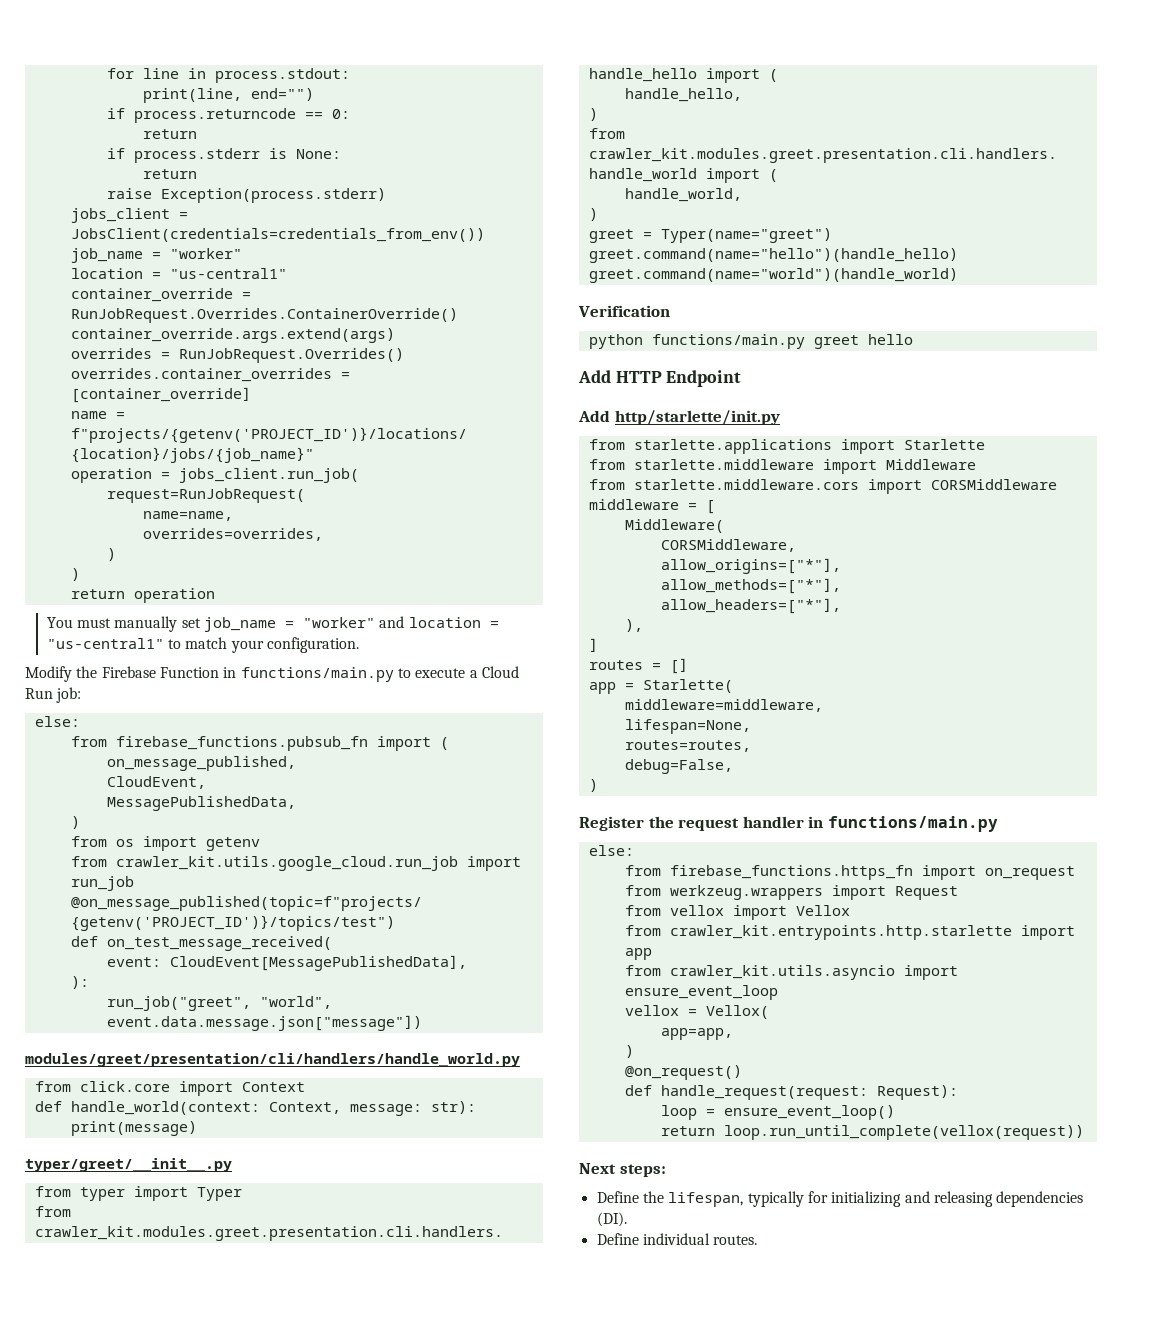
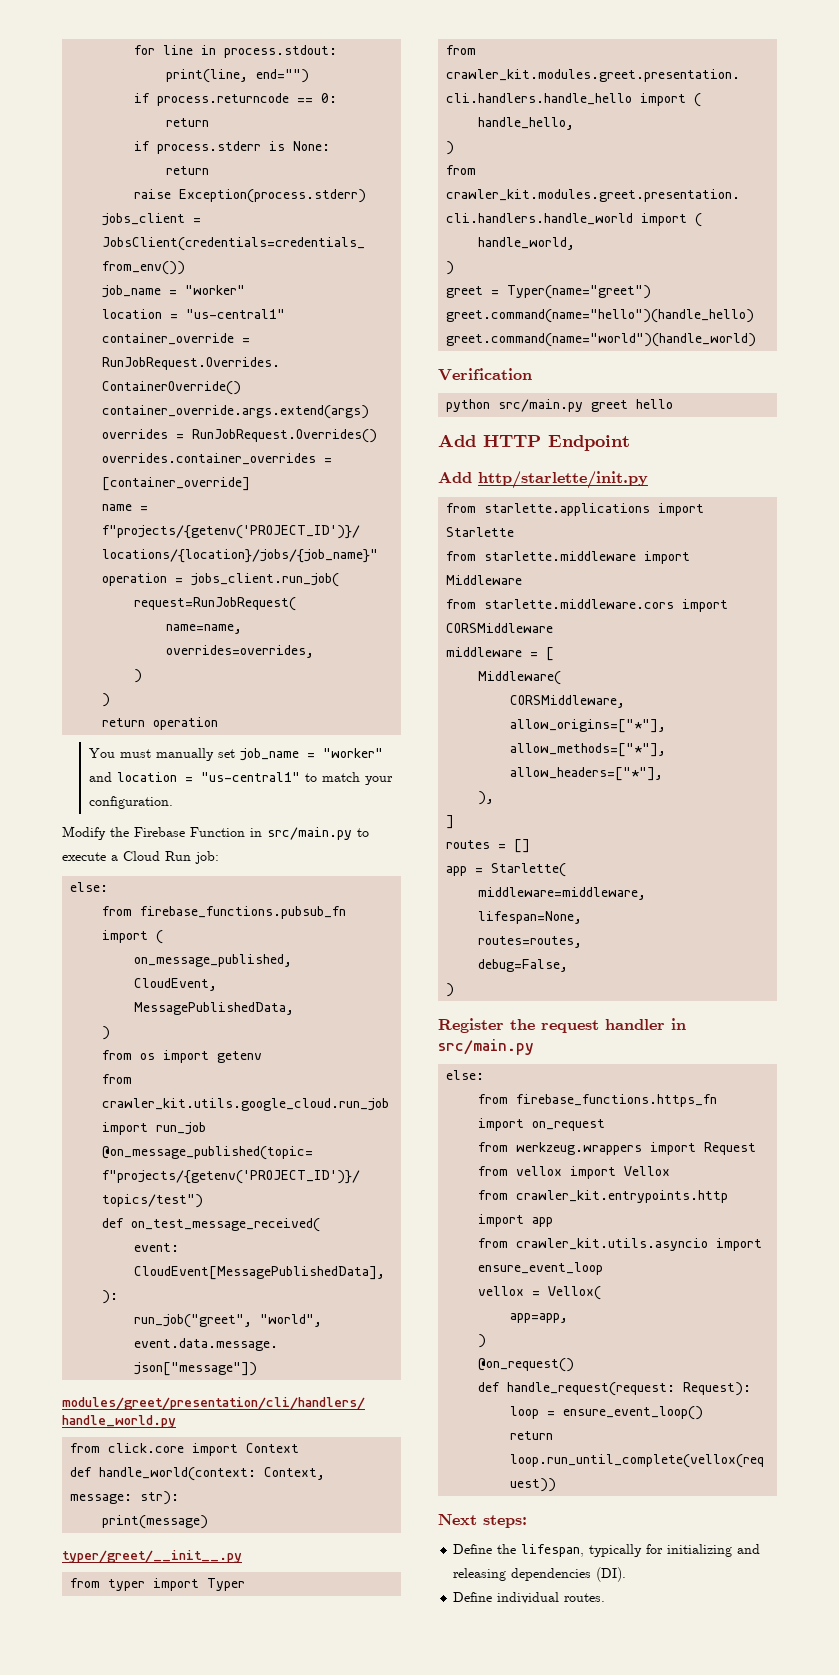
- Modify the Firebase Function in functions/main.py to execute a Cloud Run job:
+ Modify the Firebase Function in src/main.py to execute a Cloud Run job:
- python functions/main.py greet hello
+ python src/main.py greet hello
- Register the request handler in functions/main.py
+ Register the request handler in src/main.py
- from crawler_kit.entrypoints.http.starlette import app
+ from crawler_kit.entrypoints.http import app

